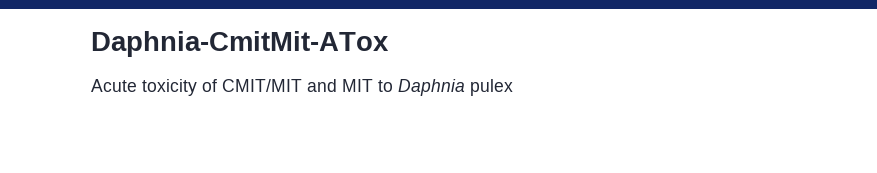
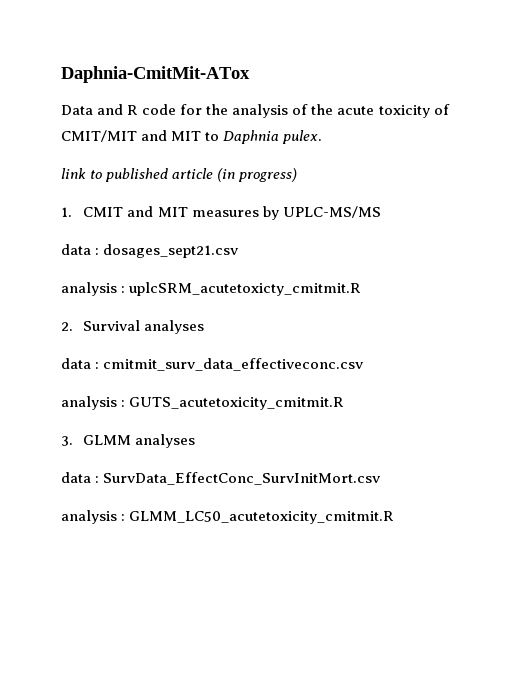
- Acute toxicity of CMIT/MIT and MIT to Daphnia pulex
+ Data and R code for the analysis of the acute toxicity of CMIT/MIT and MIT to Daphnia pulex.
+ link to published article (in progress)
+ 1. CMIT and MIT measures by UPLC-MS/MS
+ data : dosages_sept21.csv
+ analysis : uplcSRM_acutetoxicty_cmitmit.R
+ 2. Survival analyses
+ data : cmitmit_surv_data_effectiveconc.csv
+ analysis : GUTS_acutetoxicity_cmitmit.R
+ 3. GLMM analyses
+ data : SurvData_EffectConc_SurvInitMort.csv
+ analysis : GLMM_LC50_acutetoxicity_cmitmit.R

